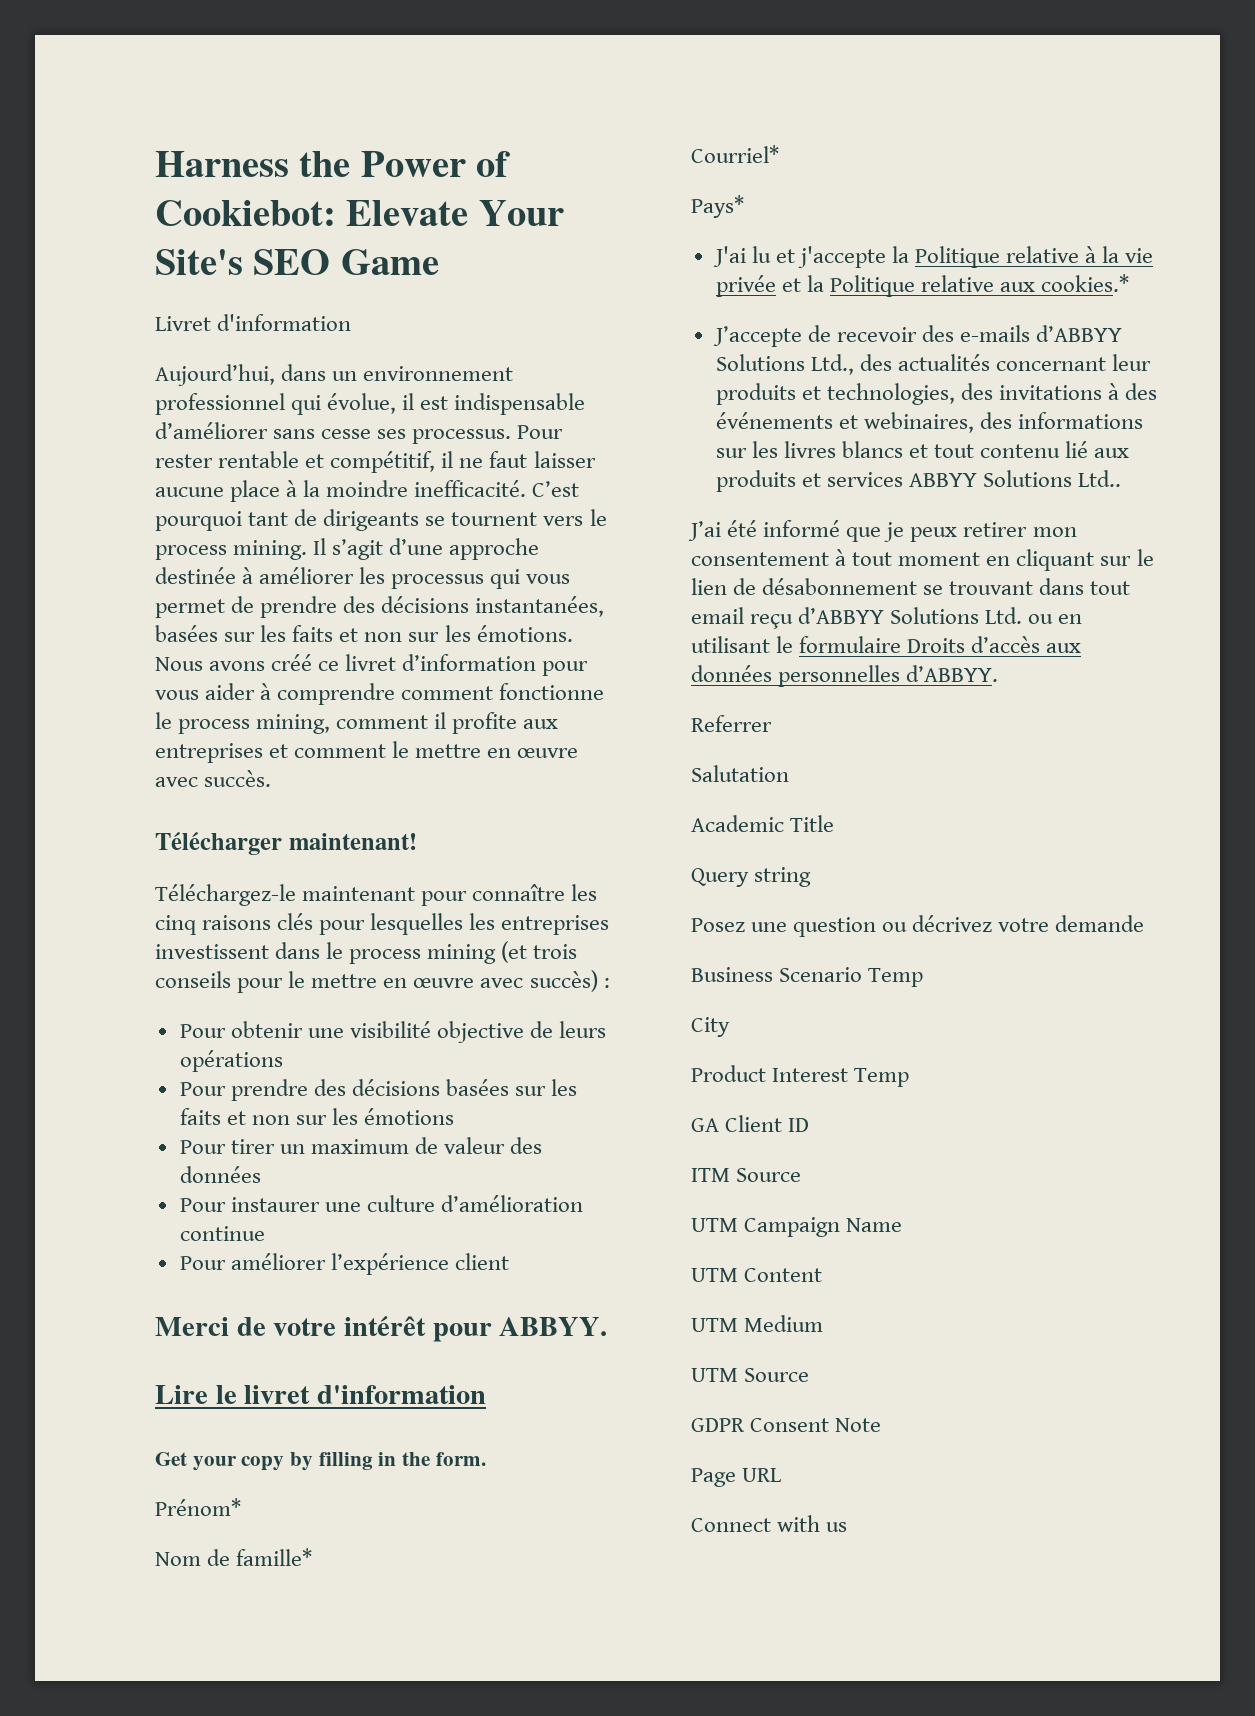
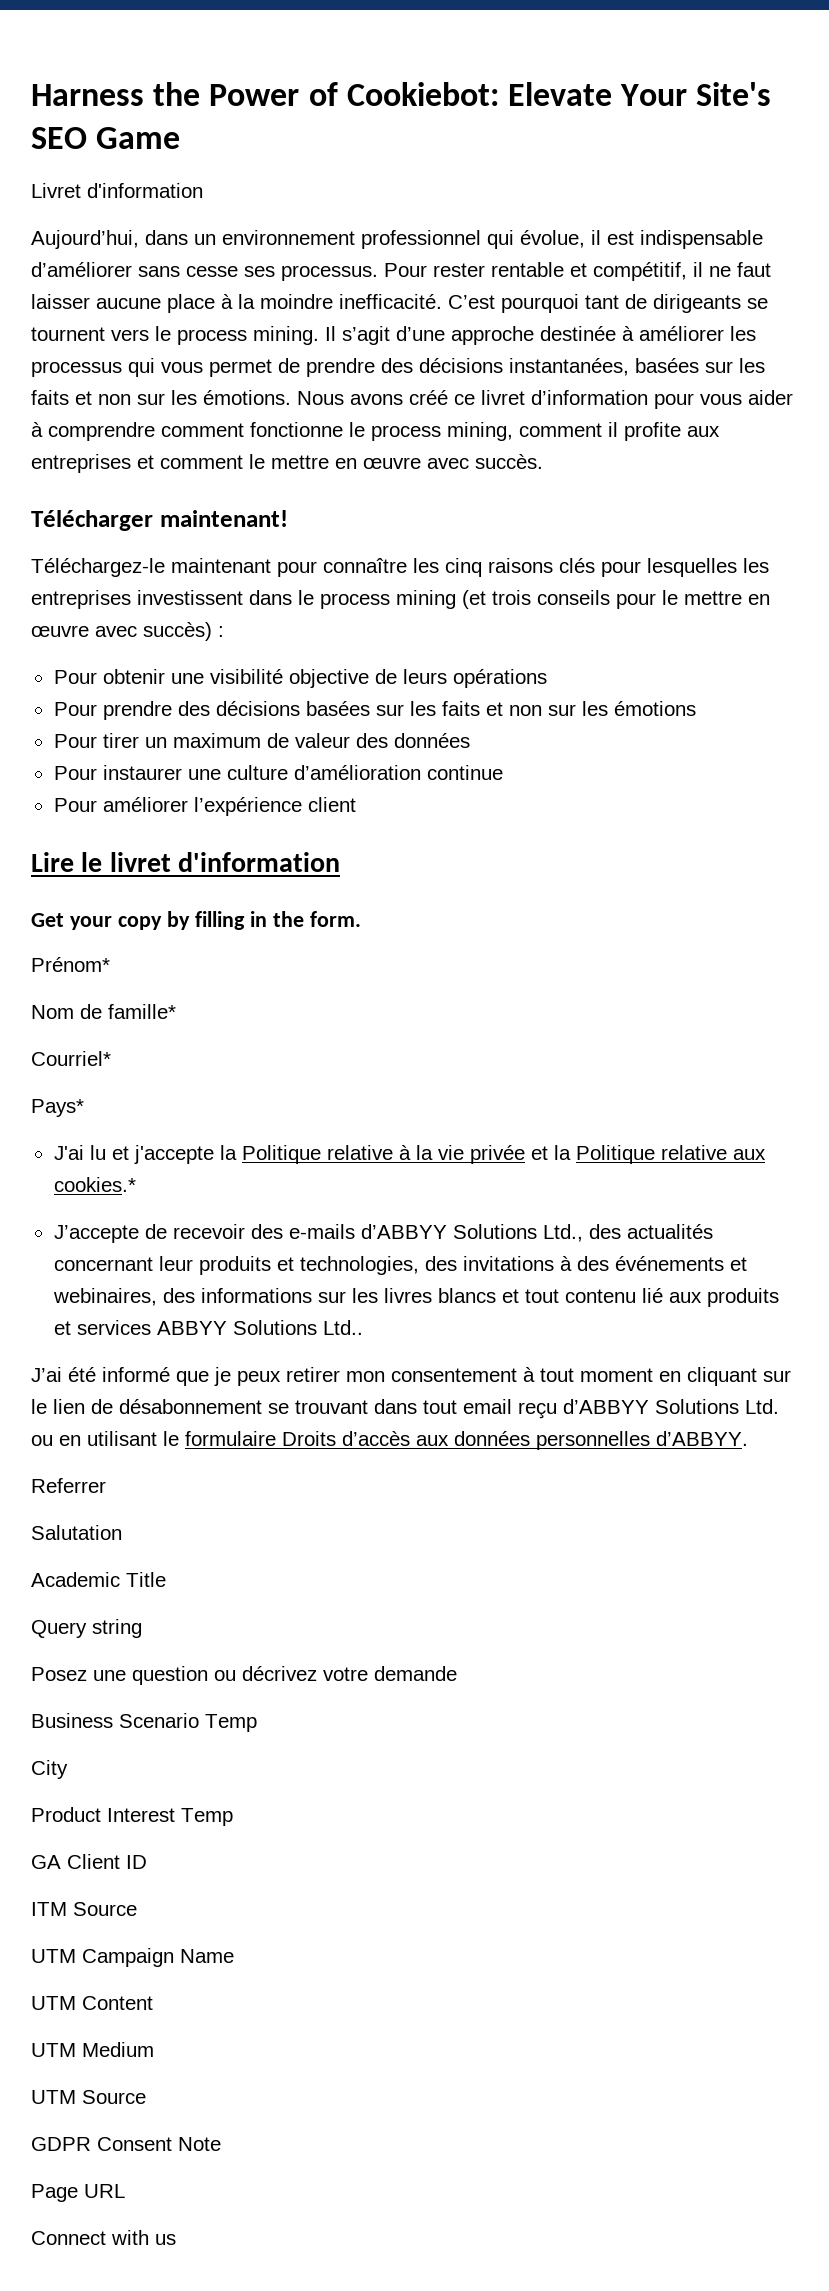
- Merci de votre intérêt pour ABBYY.

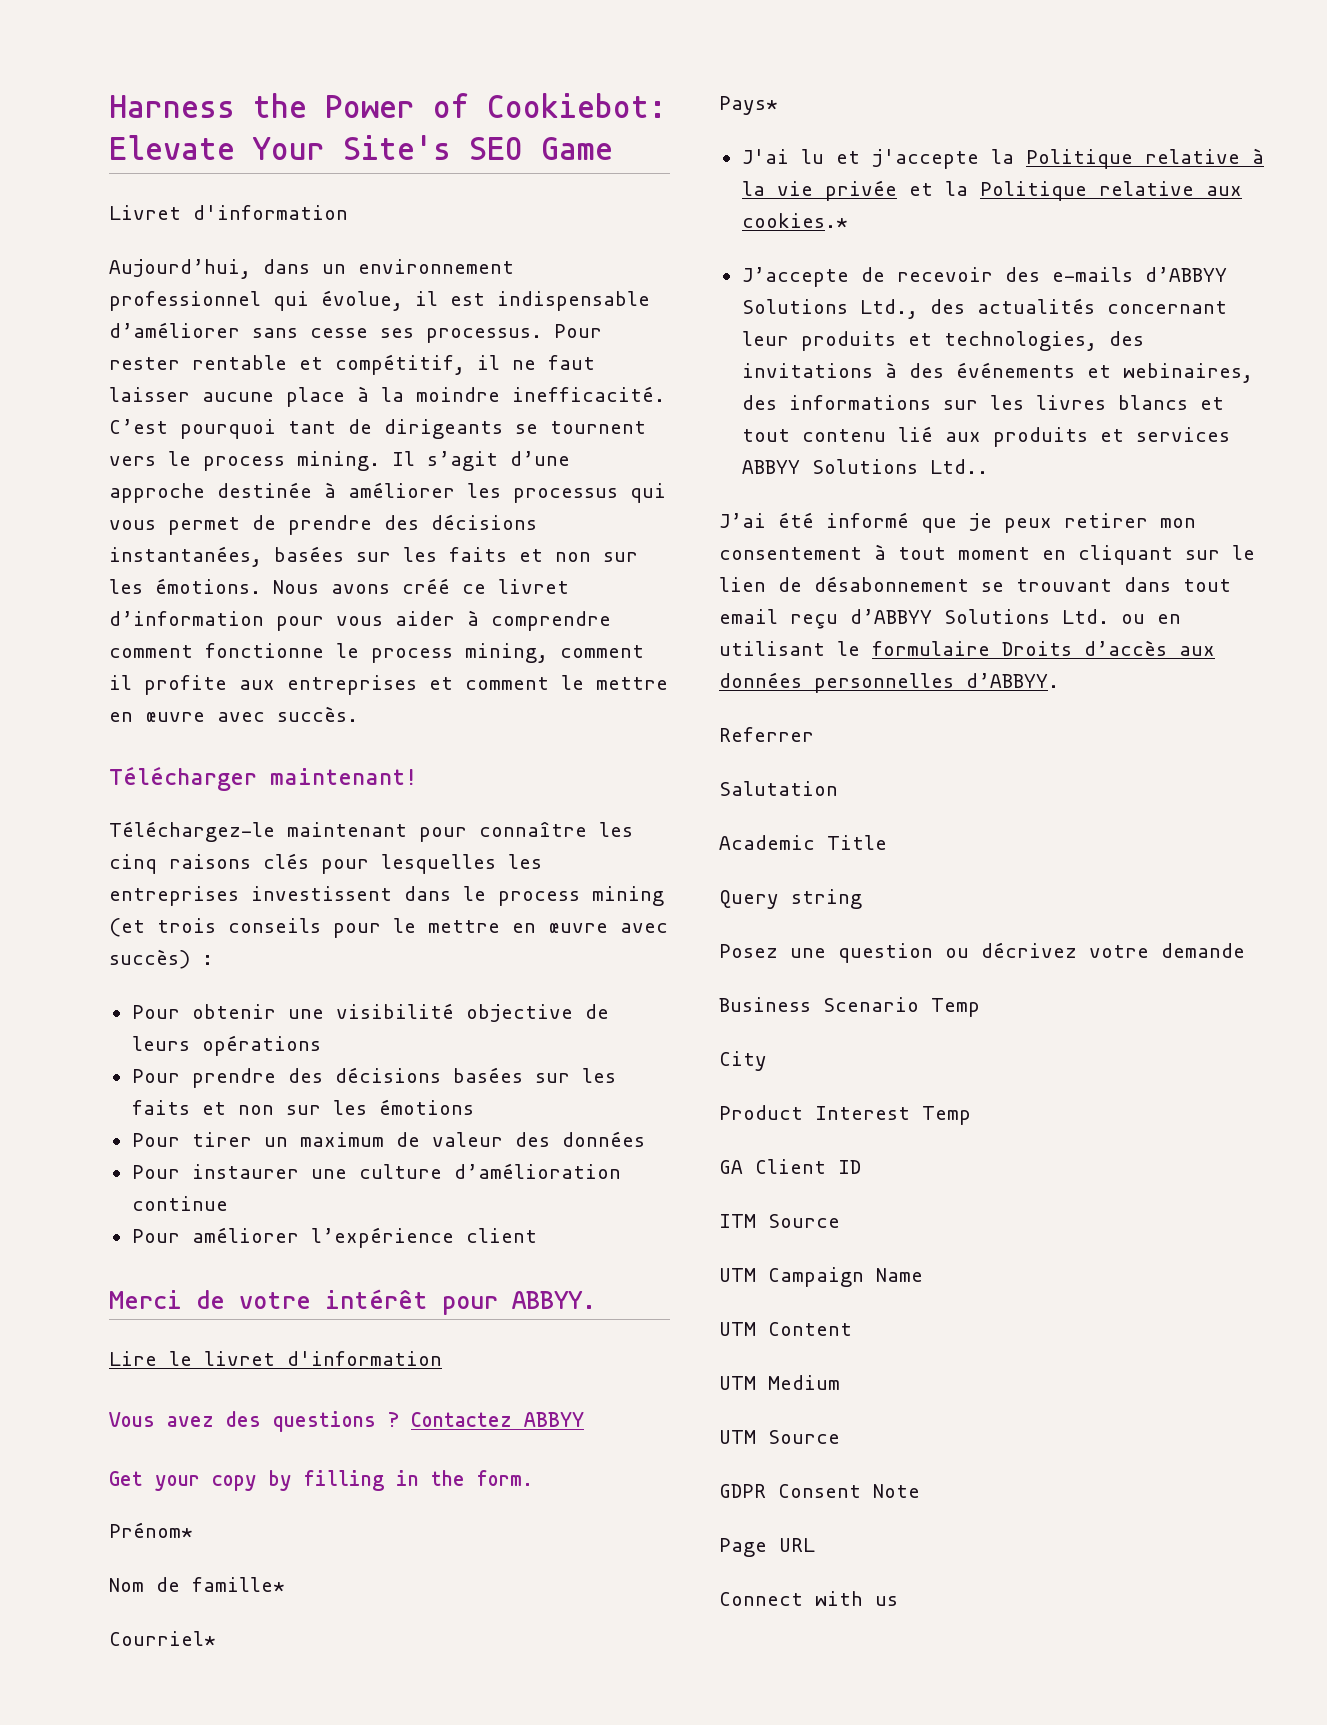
+ Merci de votre intérêt pour ABBYY.
  Lire le livret d'information
+ Vous avez des questions ? Contactez ABBYY

